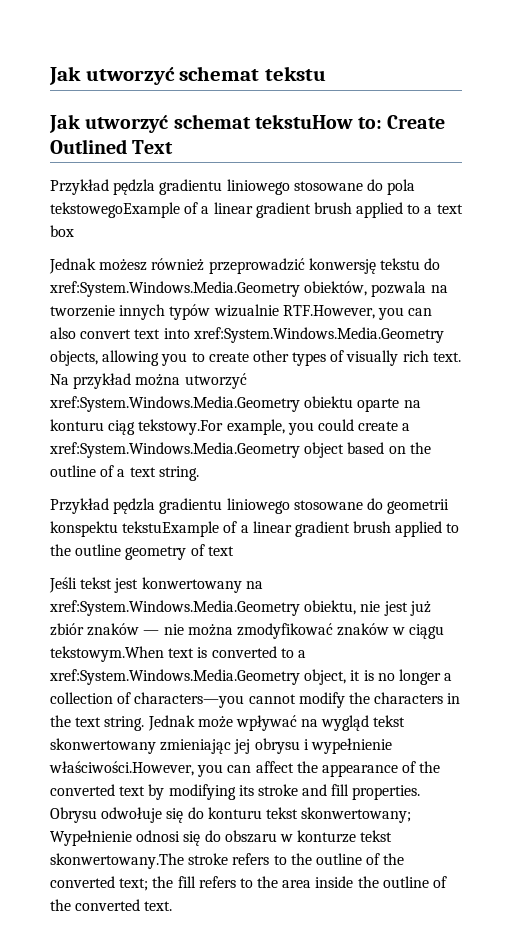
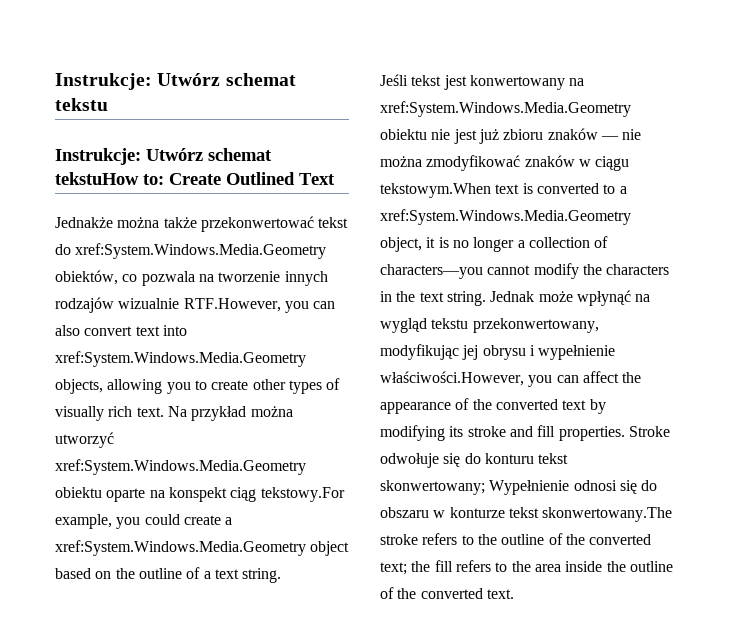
- Jak utworzyć schemat tekstu
+ Instrukcje: Utwórz schemat tekstu
- Jak utworzyć schemat tekstuHow to: Create Outlined Text
+ Instrukcje: Utwórz schemat tekstuHow to: Create Outlined Text
- Przykład pędzla gradientu liniowego stosowane do pola tekstowegoExample of a linear gradient brush applied to a text box
- Jednak możesz również przeprowadzić konwersję tekstu do xref:System.Windows.Media.Geometry obiektów, pozwala na tworzenie innych typów wizualnie RTF.However, you can also convert text into xref:System.Windows.Media.Geometry objects, allowing you to create other types of visually rich text.
+ Jednakże można także przekonwertować tekst do xref:System.Windows.Media.Geometry obiektów, co pozwala na tworzenie innych rodzajów wizualnie RTF.However, you can also convert text into xref:System.Windows.Media.Geometry objects, allowing you to create other types of visually rich text.
- Na przykład można utworzyć xref:System.Windows.Media.Geometry obiektu oparte na konturu ciąg tekstowy.For example, you could create a xref:System.Windows.Media.Geometry object based on the outline of a text string.
+ Na przykład można utworzyć xref:System.Windows.Media.Geometry obiektu oparte na konspekt ciąg tekstowy.For example, you could create a xref:System.Windows.Media.Geometry object based on the outline of a text string.
- Przykład pędzla gradientu liniowego stosowane do geometrii konspektu tekstuExample of a linear gradient brush applied to the outline geometry of text
- Jeśli tekst jest konwertowany na xref:System.Windows.Media.Geometry obiektu, nie jest już zbiór znaków — nie można zmodyfikować znaków w ciągu tekstowym.When text is converted to a xref:System.Windows.Media.Geometry object, it is no longer a collection of characters—you cannot modify the characters in the text string.
+ Jeśli tekst jest konwertowany na xref:System.Windows.Media.Geometry obiektu nie jest już zbioru znaków — nie można zmodyfikować znaków w ciągu tekstowym.When text is converted to a xref:System.Windows.Media.Geometry object, it is no longer a collection of characters—you cannot modify the characters in the text string.
- Jednak może wpływać na wygląd tekst skonwertowany zmieniając jej obrysu i wypełnienie właściwości.However, you can affect the appearance of the converted text by modifying its stroke and fill properties.
+ Jednak może wpłynąć na wygląd tekstu przekonwertowany, modyfikując jej obrysu i wypełnienie właściwości.However, you can affect the appearance of the converted text by modifying its stroke and fill properties.
- Obrysu odwołuje się do konturu tekst skonwertowany; Wypełnienie odnosi się do obszaru w konturze tekst skonwertowany.The stroke refers to the outline of the converted text; the fill refers to the area inside the outline of the converted text.
+ Stroke odwołuje się do konturu tekst skonwertowany; Wypełnienie odnosi się do obszaru w konturze tekst skonwertowany.The stroke refers to the outline of the converted text; the fill refers to the area inside the outline of the converted text.

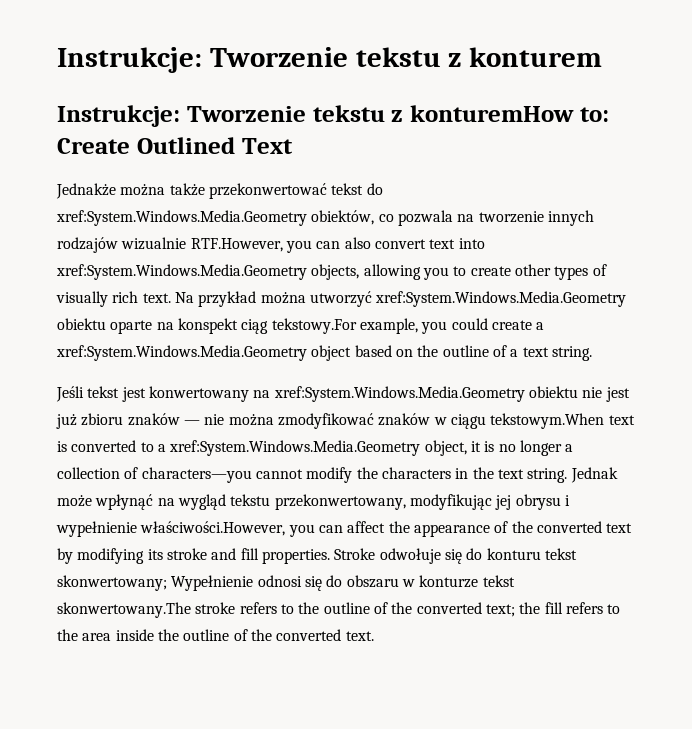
- Instrukcje: Utwórz schemat tekstu
- Instrukcje: Utwórz schemat tekstuHow to: Create Outlined Text
+ Instrukcje: Tworzenie tekstu z konturem
+ Instrukcje: Tworzenie tekstu z konturemHow to: Create Outlined Text

